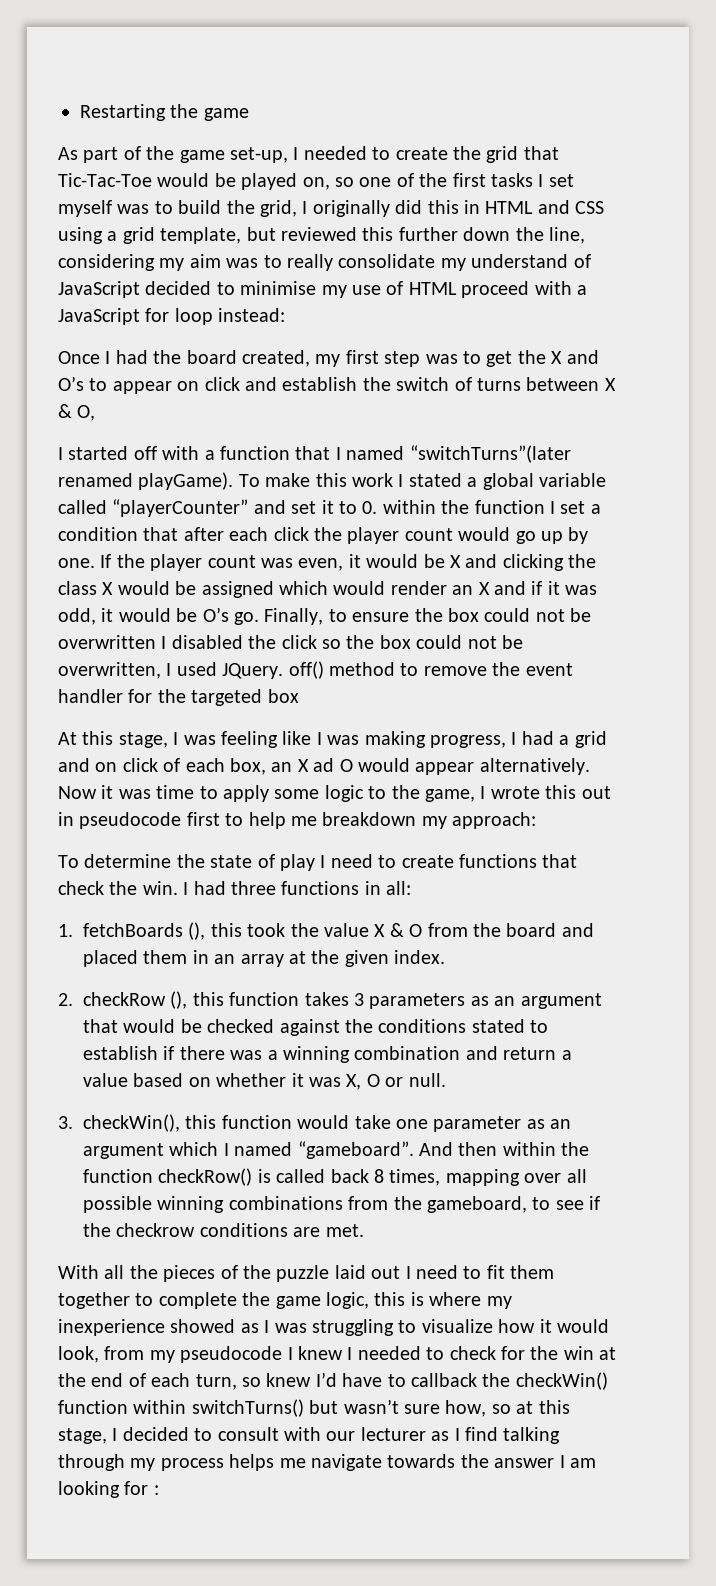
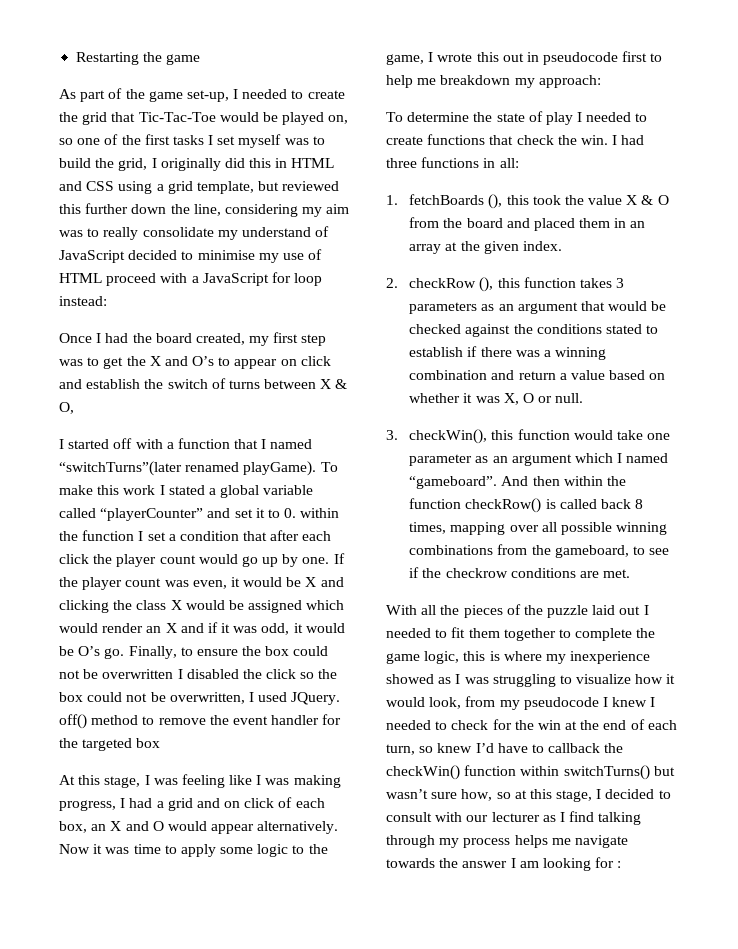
- At this stage, I was feeling like I was making progress, I had a grid and on click of each box, an X ad O would appear alternatively.
+ At this stage, I was feeling like I was making progress, I had a grid and on click of each box, an X and O would appear alternatively.
- To determine the state of play I need to create functions that check the win.
+ To determine the state of play I needed to create functions that check the win.
- With all the pieces of the puzzle laid out I need to fit them together to complete the game logic, this is where my inexperience showed as I was struggling to visualize how it would look, from my pseudocode I knew I needed to check for the win at the end of each turn, so knew I’d have to callback the checkWin() function within switchTurns() but wasn’t sure how, so at this stage, I decided to consult with our lecturer as I find talking through my process helps me navigate towards the answer I am looking for :
+ With all the pieces of the puzzle laid out I needed to fit them together to complete the game logic, this is where my inexperience showed as I was struggling to visualize how it would look, from my pseudocode I knew I needed to check for the win at the end of each turn, so knew I’d have to callback the checkWin() function within switchTurns() but wasn’t sure how, so at this stage, I decided to consult with our lecturer as I find talking through my process helps me navigate towards the answer I am looking for :

